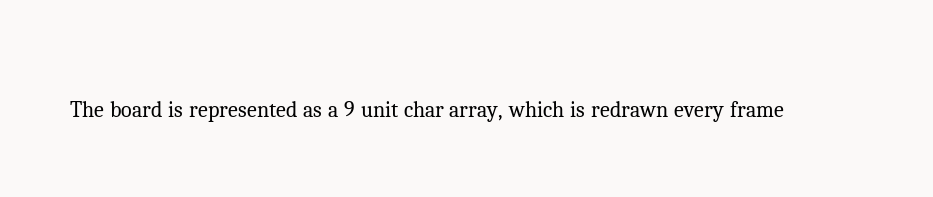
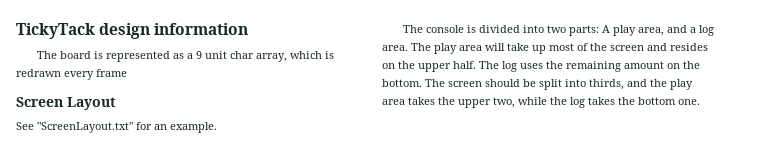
+ TickyTack design information
+ Screen Layout
+ See "ScreenLayout.txt" for an example.
+ The console is divided into two parts: A play area, and a log area. The play area will take up most of the screen and resides on the upper half. The log uses the remaining amount on the bottom. The screen should be split into thirds, and the play area takes the upper two, while the log takes the bottom one.

